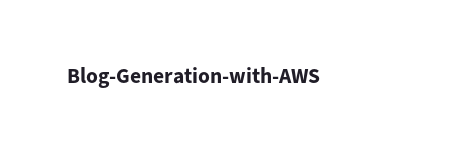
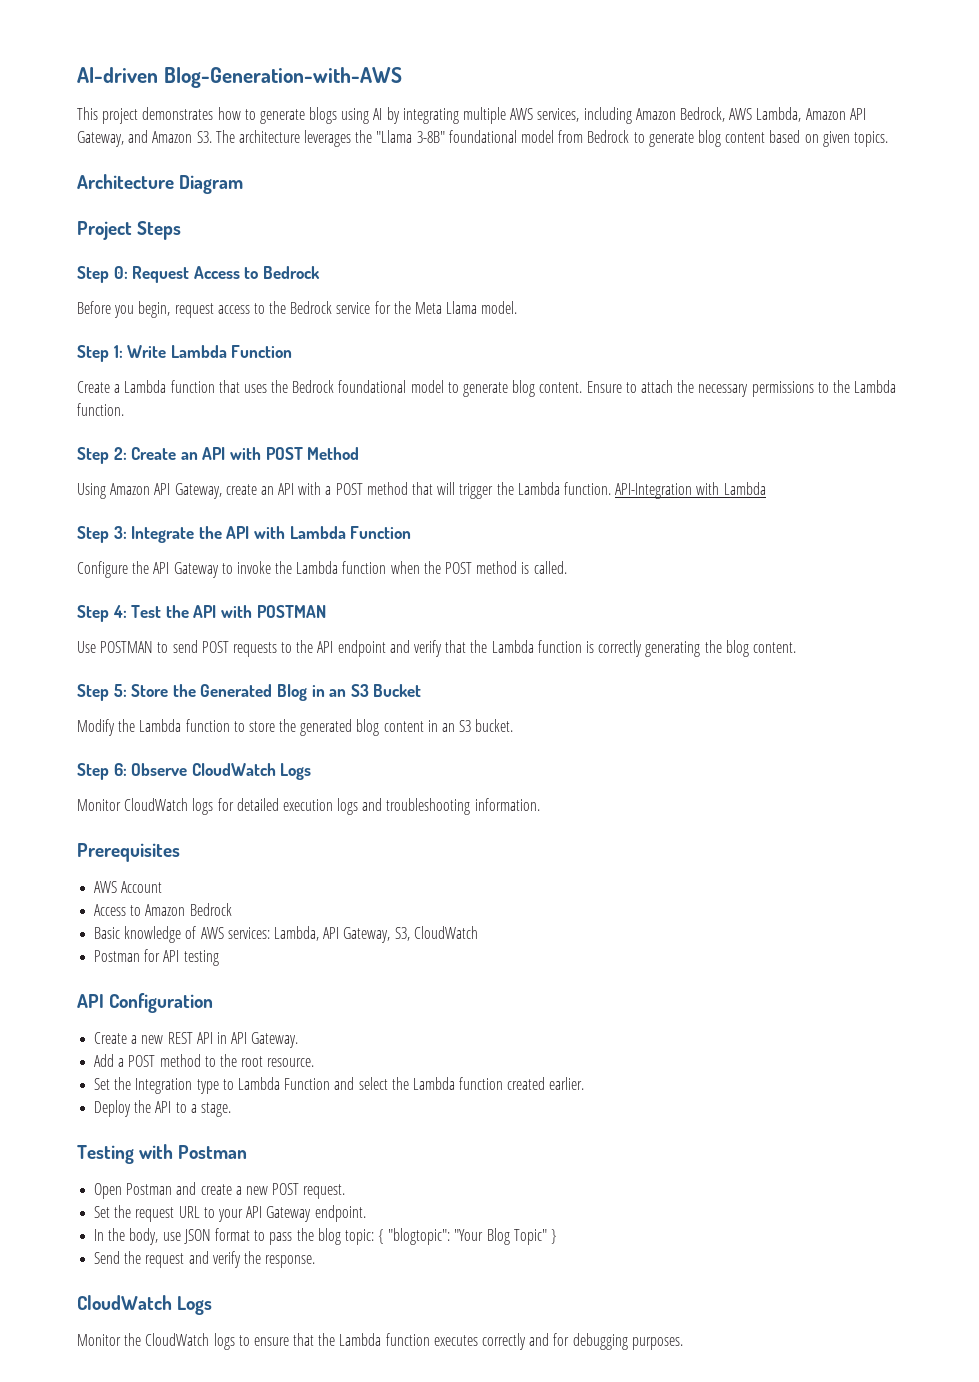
- Blog-Generation-with-AWS
+ AI-driven Blog-Generation-with-AWS
+ This project demonstrates how to generate blogs using AI by integrating multiple AWS services, including Amazon Bedrock, AWS Lambda, Amazon API Gateway, and Amazon S3. The architecture leverages the "Llama 3-8B" foundational model from Bedrock to generate blog content based on given topics.
+ Architecture Diagram
+ Project Steps
+ Step 0: Request Access to Bedrock
+ Before you begin, request access to the Bedrock service for the Meta Llama model.
+ Step 1: Write Lambda Function
+ Create a Lambda function that uses the Bedrock foundational model to generate blog content. Ensure to attach the necessary permissions to the Lambda function.
+ Step 2: Create an API with POST Method
+ Using Amazon API Gateway, create an API with a POST method that will trigger the Lambda function. API-Integration with Lambda
+ Step 3: Integrate the API with Lambda Function
+ Configure the API Gateway to invoke the Lambda function when the POST method is called.
+ Step 4: Test the API with POSTMAN
+ Use POSTMAN to send POST requests to the API endpoint and verify that the Lambda function is correctly generating the blog content.
+ Step 5: Store the Generated Blog in an S3 Bucket
+ Modify the Lambda function to store the generated blog content in an S3 bucket.
+ Step 6: Observe CloudWatch Logs
+ Monitor CloudWatch logs for detailed execution logs and troubleshooting information.
+ Prerequisites
+ AWS Account
+ Access to Amazon Bedrock
+ Basic knowledge of AWS services: Lambda, API Gateway, S3, CloudWatch
+ Postman for API testing
+ API Configuration
+ Create a new REST API in API Gateway.
+ Add a POST method to the root resource.
+ Set the Integration type to Lambda Function and select the Lambda function created earlier.
+ Deploy the API to a stage.
+ Testing with Postman
+ Open Postman and create a new POST request.
+ Set the request URL to your API Gateway endpoint.
+ In the body, use JSON format to pass the blog topic: { "blogtopic": "Your Blog Topic" }
+ Send the request and verify the response.
+ CloudWatch Logs
+ Monitor the CloudWatch logs to ensure that the Lambda function executes correctly and for debugging purposes.

